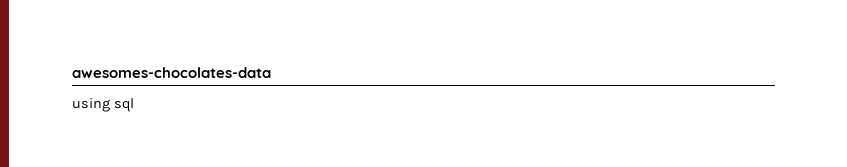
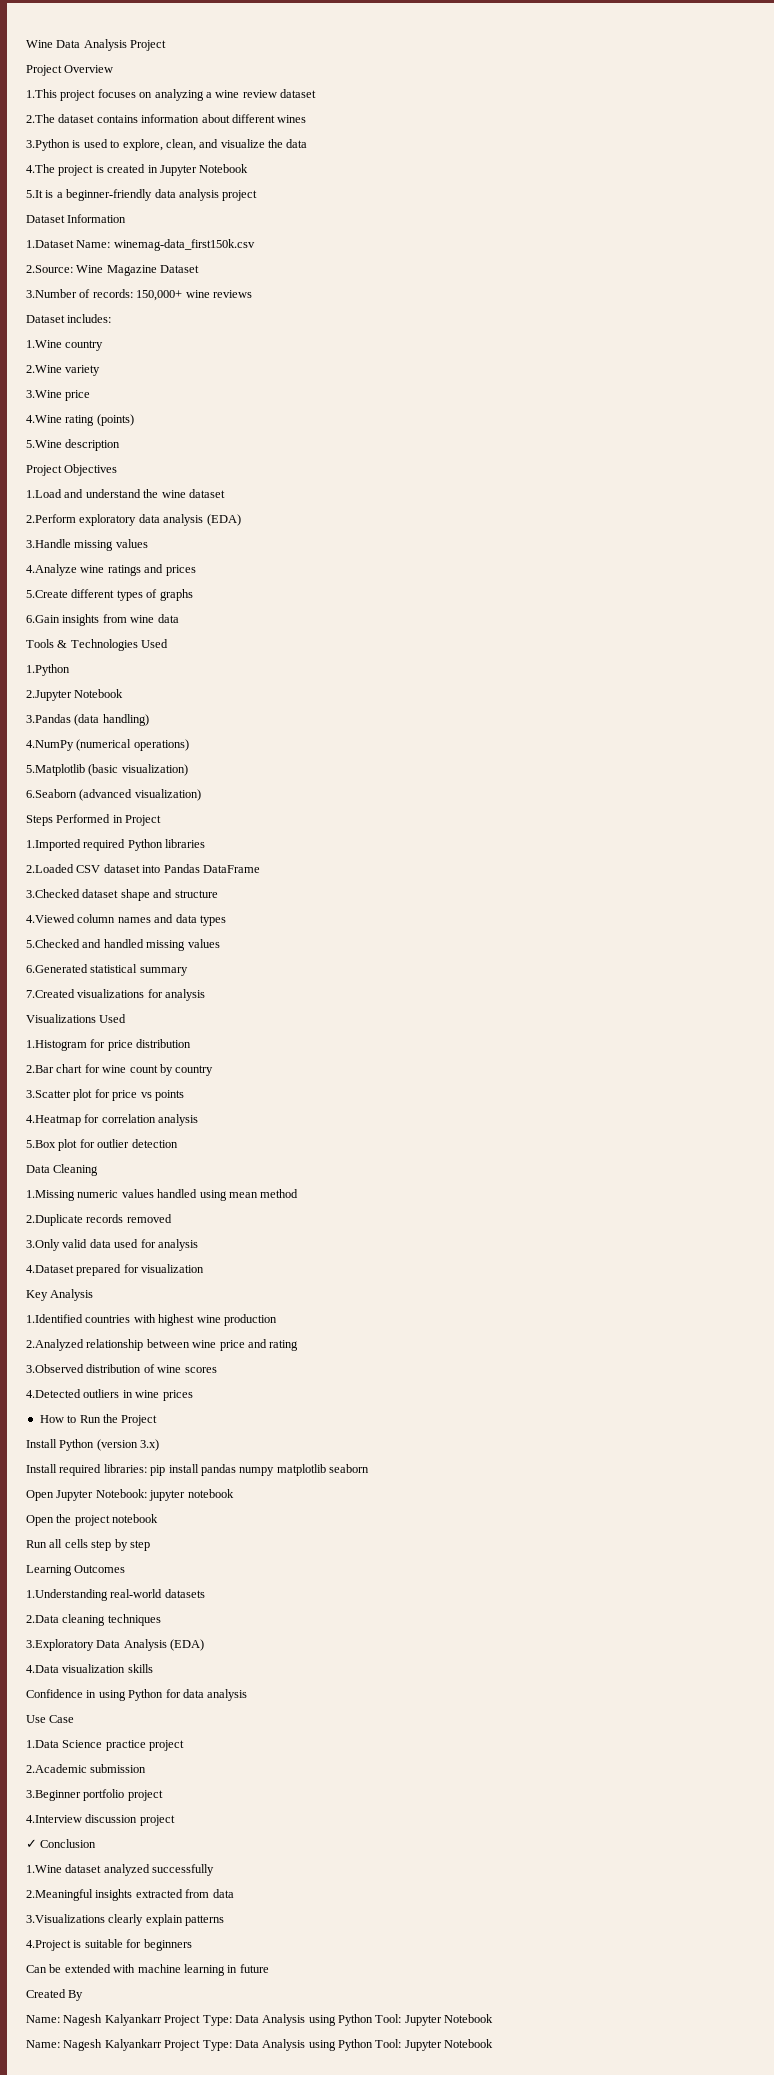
- awesomes-chocolates-data
- using sql
+ Wine Data Analysis Project
+ Project Overview
+ 1.This project focuses on analyzing a wine review dataset
+ 2.The dataset contains information about different wines
+ 3.Python is used to explore, clean, and visualize the data
+ 4.The project is created in Jupyter Notebook
+ 5.It is a beginner-friendly data analysis project
+ Dataset Information
+ 1.Dataset Name: winemag-data_first150k.csv
+ 2.Source: Wine Magazine Dataset
+ 3.Number of records: 150,000+ wine reviews
+ Dataset includes:
+ 1.Wine country
+ 2.Wine variety
+ 3.Wine price
+ 4.Wine rating (points)
+ 5.Wine description
+ Project Objectives
+ 1.Load and understand the wine dataset
+ 2.Perform exploratory data analysis (EDA)
+ 3.Handle missing values
+ 4.Analyze wine ratings and prices
+ 5.Create different types of graphs
+ 6.Gain insights from wine data
+ Tools & Technologies Used
+ 1.Python
+ 2.Jupyter Notebook
+ 3.Pandas (data handling)
+ 4.NumPy (numerical operations)
+ 5.Matplotlib (basic visualization)
+ 6.Seaborn (advanced visualization)
+ Steps Performed in Project
+ 1.Imported required Python libraries
+ 2.Loaded CSV dataset into Pandas DataFrame
+ 3.Checked dataset shape and structure
+ 4.Viewed column names and data types
+ 5.Checked and handled missing values
+ 6.Generated statistical summary
+ 7.Created visualizations for analysis
+ Visualizations Used
+ 1.Histogram for price distribution
+ 2.Bar chart for wine count by country
+ 3.Scatter plot for price vs points
+ 4.Heatmap for correlation analysis
+ 5.Box plot for outlier detection
+ Data Cleaning
+ 1.Missing numeric values handled using mean method
+ 2.Duplicate records removed
+ 3.Only valid data used for analysis
+ 4.Dataset prepared for visualization
+ Key Analysis
+ 1.Identified countries with highest wine production
+ 2.Analyzed relationship between wine price and rating
+ 3.Observed distribution of wine scores
+ 4.Detected outliers in wine prices
+ How to Run the Project
+ Install Python (version 3.x)
+ Install required libraries: pip install pandas numpy matplotlib seaborn
+ Open Jupyter Notebook: jupyter notebook
+ Open the project notebook
+ Run all cells step by step
+ Learning Outcomes
+ 1.Understanding real-world datasets
+ 2.Data cleaning techniques
+ 3.Exploratory Data Analysis (EDA)
+ 4.Data visualization skills
+ Confidence in using Python for data analysis
+ Use Case
+ 1.Data Science practice project
+ 2.Academic submission
+ 3.Beginner portfolio project
+ 4.Interview discussion project
+ ✓ Conclusion
+ 1.Wine dataset analyzed successfully
+ 2.Meaningful insights extracted from data
+ 3.Visualizations clearly explain patterns
+ 4.Project is suitable for beginners
+ Can be extended with machine learning in future
+ Created By
+ Name: Nagesh Kalyankarr Project Type: Data Analysis using Python Tool: Jupyter Notebook
+ Name: Nagesh Kalyankarr Project Type: Data Analysis using Python Tool: Jupyter Notebook

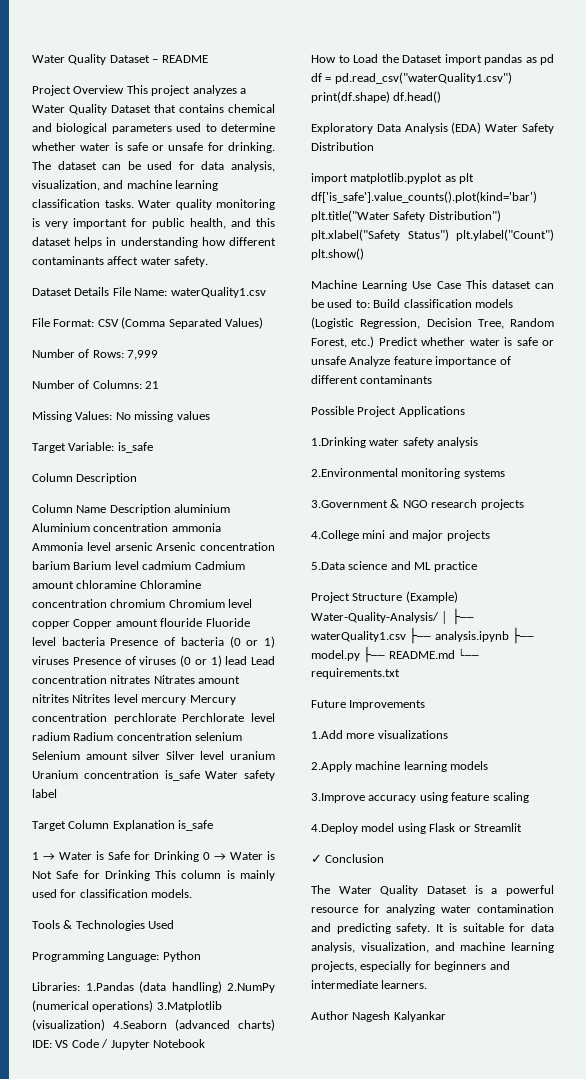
- Wine Data Analysis Project
- Project Overview
- 1.This project focuses on analyzing a wine review dataset
- 2.The dataset contains information about different wines
- 3.Python is used to explore, clean, and visualize the data
- 4.The project is created in Jupyter Notebook
- 5.It is a beginner-friendly data analysis project
- Dataset Information
- 1.Dataset Name: winemag-data_first150k.csv
- 2.Source: Wine Magazine Dataset
- 3.Number of records: 150,000+ wine reviews
- Dataset includes:
- 1.Wine country
- 2.Wine variety
- 3.Wine price
- 4.Wine rating (points)
- 5.Wine description
- Project Objectives
- 1.Load and understand the wine dataset
- 2.Perform exploratory data analysis (EDA)
- 3.Handle missing values
- 4.Analyze wine ratings and prices
- 5.Create different types of graphs
- 6.Gain insights from wine data
+ Water Quality Dataset – README
+ Project Overview This project analyzes a Water Quality Dataset that contains chemical and biological parameters used to determine whether water is safe or unsafe for drinking. The dataset can be used for data analysis, visualization, and machine learning classification tasks. Water quality monitoring is very important for public health, and this dataset helps in understanding how different contaminants affect water safety.
+ Dataset Details File Name: waterQuality1.csv
+ File Format: CSV (Comma Separated Values)
+ Number of Rows: 7,999
+ Number of Columns: 21
+ Missing Values: No missing values
+ Target Variable: is_safe
+ Column Description
+ Column Name Description aluminium Aluminium concentration ammonia Ammonia level arsenic Arsenic concentration barium Barium level cadmium Cadmium amount chloramine Chloramine concentration chromium Chromium level copper Copper amount flouride Fluoride level bacteria Presence of bacteria (0 or 1) viruses Presence of viruses (0 or 1) lead Lead concentration nitrates Nitrates amount nitrites Nitrites level mercury Mercury concentration perchlorate Perchlorate level radium Radium concentration selenium Selenium amount silver Silver level uranium Uranium concentration is_safe Water safety label
+ Target Column Explanation is_safe
+ 1 → Water is Safe for Drinking 0 → Water is Not Safe for Drinking This column is mainly used for classification models.
- 1.Python
- 2.Jupyter Notebook
- 3.Pandas (data handling)
- 4.NumPy (numerical operations)
- 5.Matplotlib (basic visualization)
- 6.Seaborn (advanced visualization)
- Steps Performed in Project
- 1.Imported required Python libraries
- 2.Loaded CSV dataset into Pandas DataFrame
- 3.Checked dataset shape and structure
- 4.Viewed column names and data types
- 5.Checked and handled missing values
- 6.Generated statistical summary
- 7.Created visualizations for analysis
- Visualizations Used
- 1.Histogram for price distribution
- 2.Bar chart for wine count by country
- 3.Scatter plot for price vs points
- 4.Heatmap for correlation analysis
- 5.Box plot for outlier detection
- Data Cleaning
- 1.Missing numeric values handled using mean method
- 2.Duplicate records removed
- 3.Only valid data used for analysis
- 4.Dataset prepared for visualization
- Key Analysis
- 1.Identified countries with highest wine production
- 2.Analyzed relationship between wine price and rating
- 3.Observed distribution of wine scores
- 4.Detected outliers in wine prices
- How to Run the Project
- Install Python (version 3.x)
- Install required libraries: pip install pandas numpy matplotlib seaborn
- Open Jupyter Notebook: jupyter notebook
- Open the project notebook
- Run all cells step by step
- Learning Outcomes
- 1.Understanding real-world datasets
- 2.Data cleaning techniques
- 3.Exploratory Data Analysis (EDA)
- 4.Data visualization skills
- Confidence in using Python for data analysis
- Use Case
- 1.Data Science practice project
- 2.Academic submission
- 3.Beginner portfolio project
- 4.Interview discussion project
+ Programming Language: Python
+ Libraries: 1.Pandas (data handling) 2.NumPy (numerical operations) 3.Matplotlib (visualization) 4.Seaborn (advanced charts) IDE: VS Code / Jupyter Notebook
+ How to Load the Dataset import pandas as pd df = pd.read_csv("waterQuality1.csv") print(df.shape) df.head()
+ Exploratory Data Analysis (EDA) Water Safety Distribution
+ import matplotlib.pyplot as plt df['is_safe'].value_counts().plot(kind='bar') plt.title("Water Safety Distribution") plt.xlabel("Safety Status") plt.ylabel("Count") plt.show()
+ Machine Learning Use Case This dataset can be used to: Build classification models (Logistic Regression, Decision Tree, Random Forest, etc.) Predict whether water is safe or unsafe Analyze feature importance of different contaminants
+ Possible Project Applications
+ 1.Drinking water safety analysis
+ 2.Environmental monitoring systems
+ 3.Government & NGO research projects
+ 4.College mini and major projects
+ 5.Data science and ML practice
+ Project Structure (Example) Water-Quality-Analysis/ │ ├── waterQuality1.csv ├── analysis.ipynb ├── model.py ├── README.md └── requirements.txt
+ Future Improvements
+ 1.Add more visualizations
+ 2.Apply machine learning models
+ 3.Improve accuracy using feature scaling
+ 4.Deploy model using Flask or Streamlit
  ✓ Conclusion
- 1.Wine dataset analyzed successfully
- 2.Meaningful insights extracted from data
- 3.Visualizations clearly explain patterns
- 4.Project is suitable for beginners
- Can be extended with machine learning in future
- Created By
- Name: Nagesh Kalyankarr Project Type: Data Analysis using Python Tool: Jupyter Notebook
- Name: Nagesh Kalyankarr Project Type: Data Analysis using Python Tool: Jupyter Notebook
+ The Water Quality Dataset is a powerful resource for analyzing water contamination and predicting safety. It is suitable for data analysis, visualization, and machine learning projects, especially for beginners and intermediate learners.
+ Author Nagesh Kalyankar

